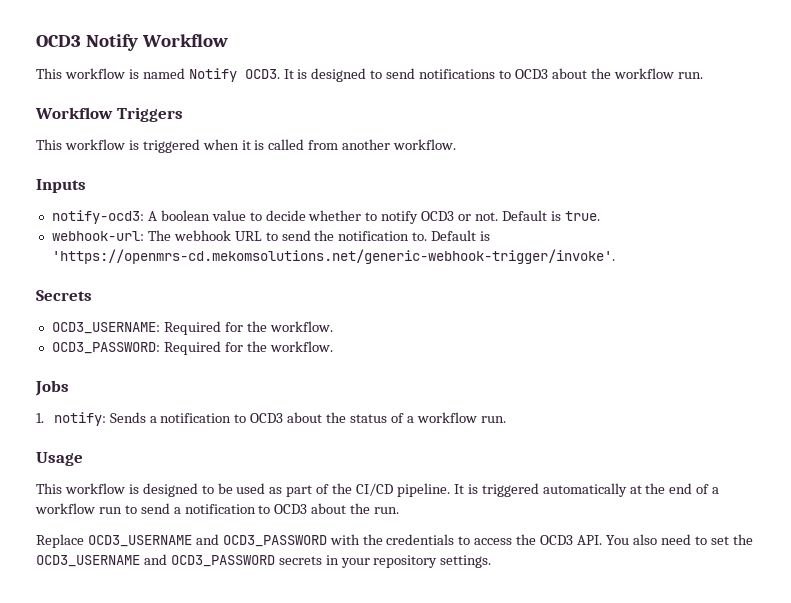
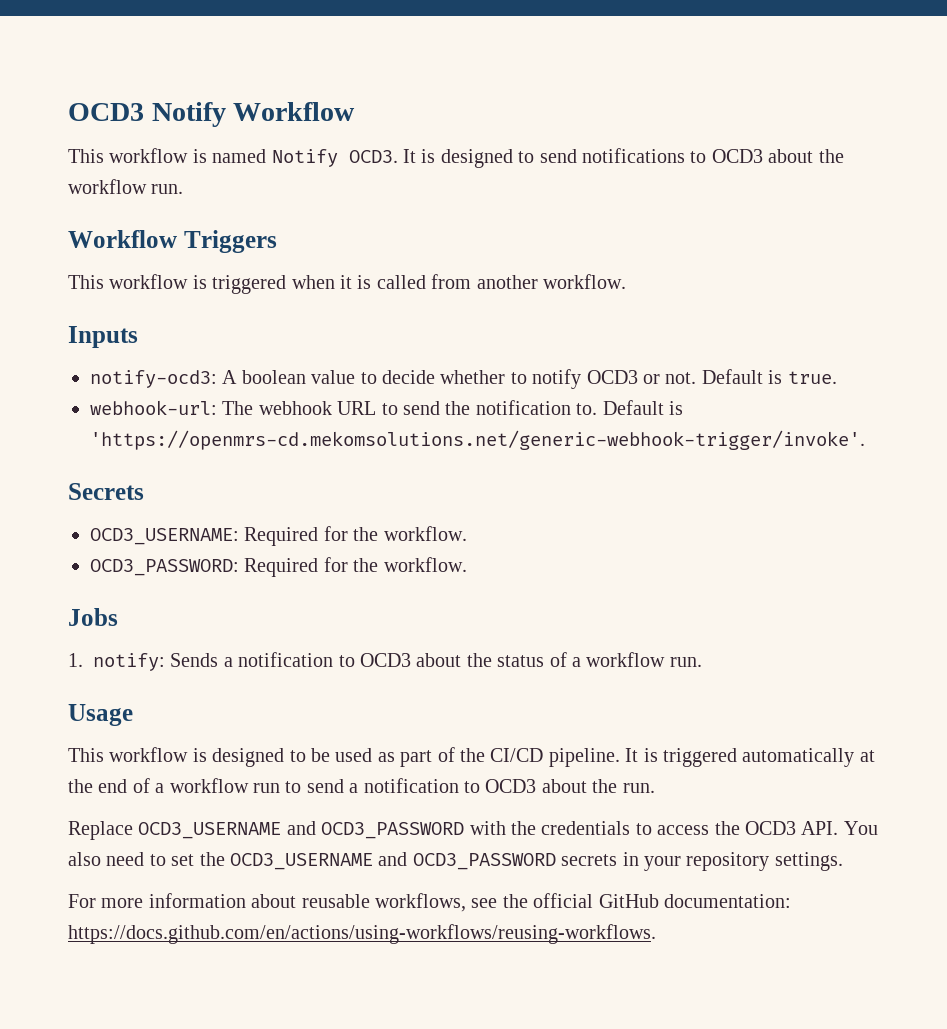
+ For more information about reusable workflows, see the official GitHub documentation: https://docs.github.com/en/actions/using-workflows/reusing-workflows.

